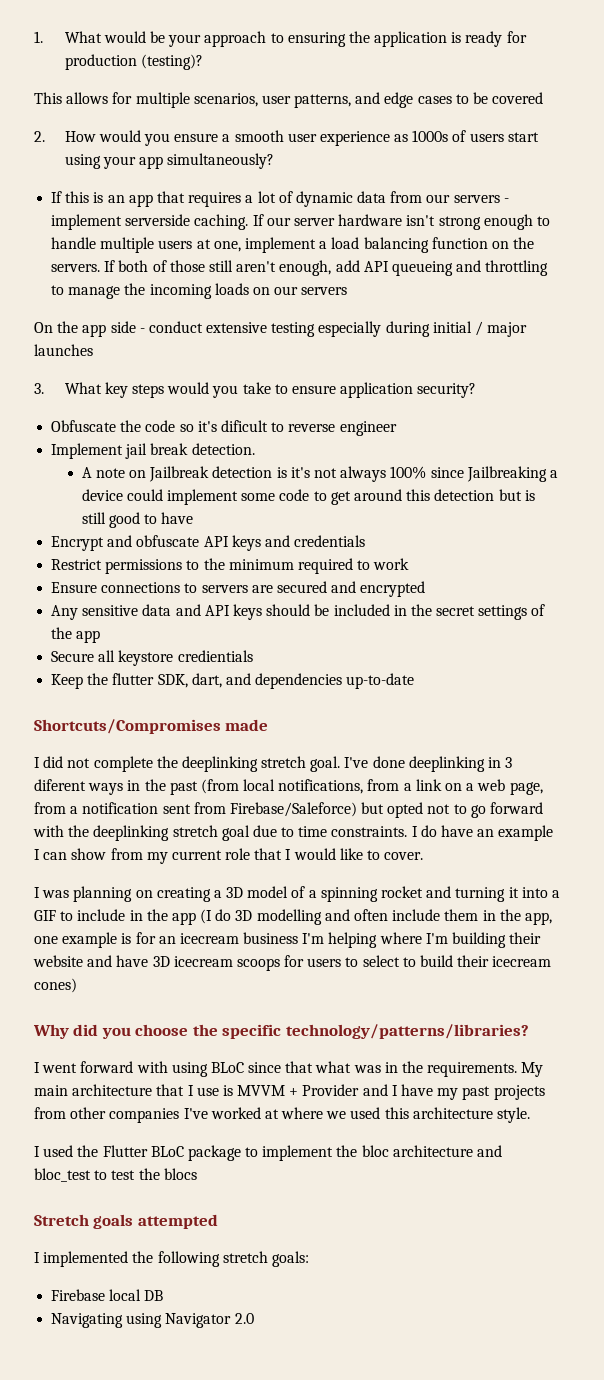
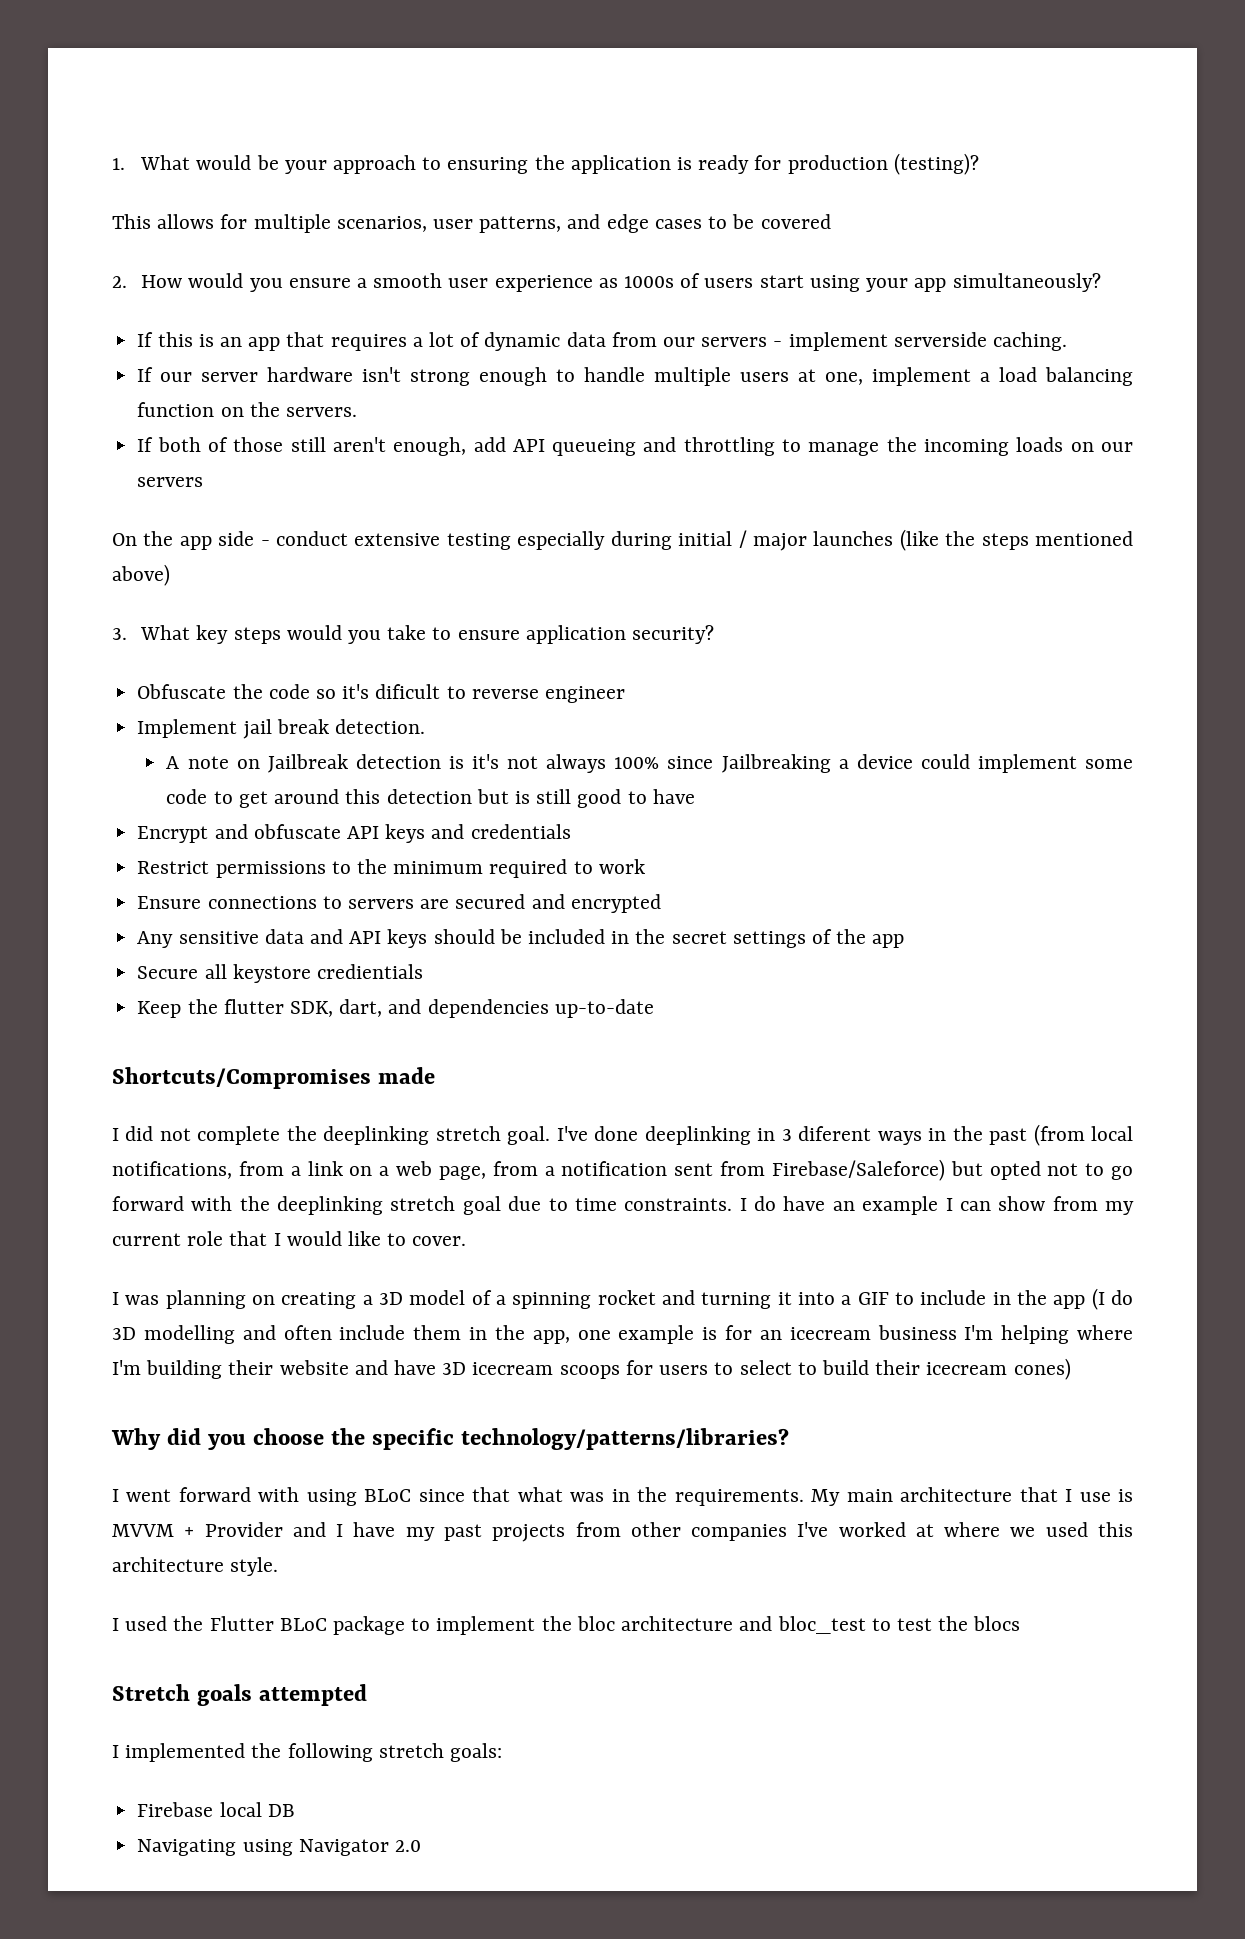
- If this is an app that requires a lot of dynamic data from our servers - implement serverside caching. If our server hardware isn't strong enough to handle multiple users at one, implement a load balancing function on the servers. If both of those still aren't enough, add API queueing and throttling to manage the incoming loads on our servers
+ If this is an app that requires a lot of dynamic data from our servers - implement serverside caching.
+ If our server hardware isn't strong enough to handle multiple users at one, implement a load balancing function on the servers.
+ If both of those still aren't enough, add API queueing and throttling to manage the incoming loads on our servers
- On the app side - conduct extensive testing especially during initial / major launches
+ On the app side - conduct extensive testing especially during initial / major launches (like the steps mentioned above)

